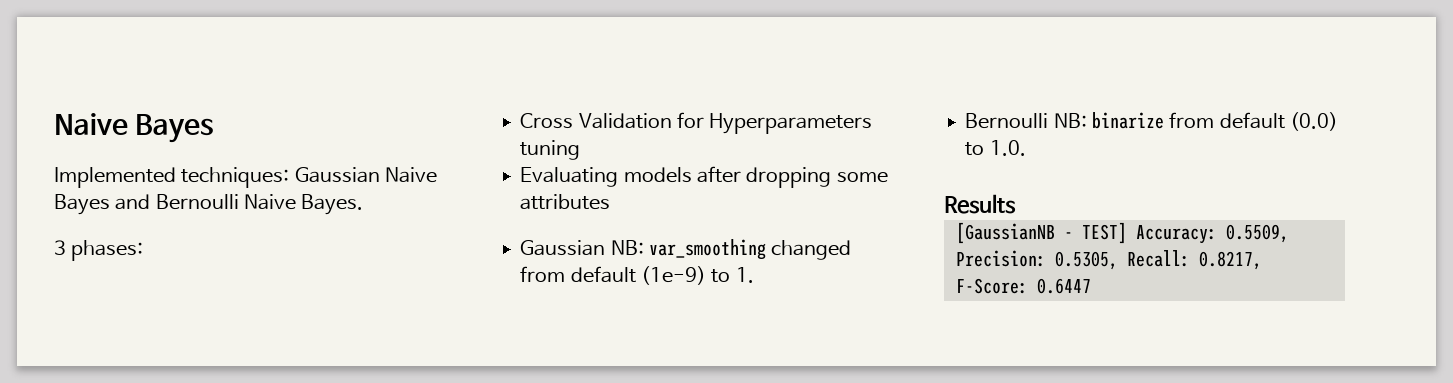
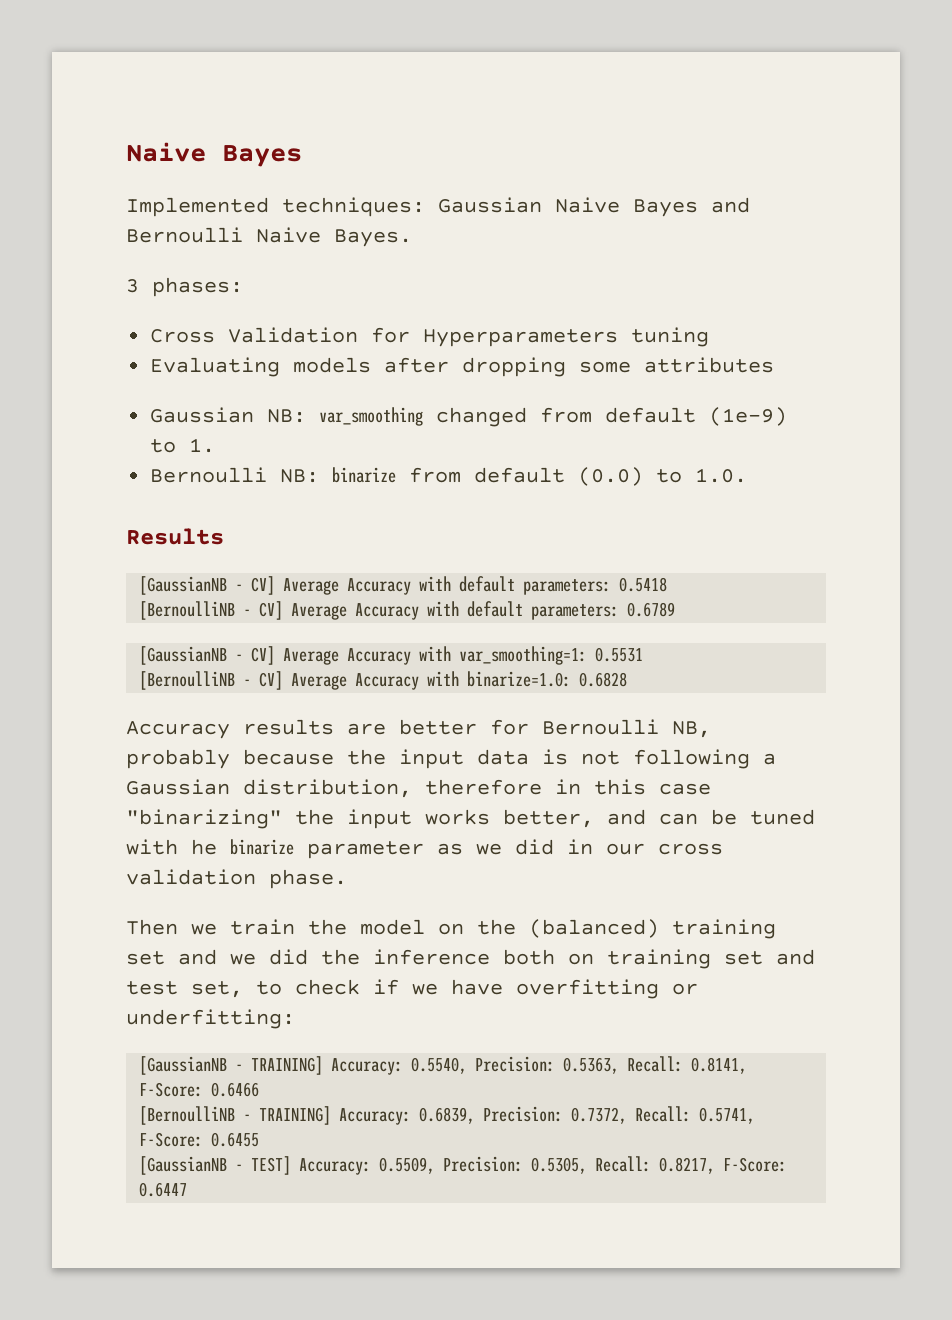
+ [GaussianNB - CV] Average Accuracy with default parameters: 0.5418
+ [BernoulliNB - CV] Average Accuracy with default parameters: 0.6789
+ [GaussianNB - CV] Average Accuracy with var_smoothing=1: 0.5531
+ [BernoulliNB - CV] Average Accuracy with binarize=1.0: 0.6828
+ Accuracy results are better for Bernoulli NB, probably because the input data is not following a Gaussian distribution, therefore in this case "binarizing" the input works better, and can be tuned with he binarize parameter as we did in our cross validation phase.
+ Then we train the model on the (balanced) training set and we did the inference both on training set and test set, to check if we have overfitting or underfitting:
+ [GaussianNB - TRAINING] Accuracy: 0.5540, Precision: 0.5363, Recall: 0.8141, F-Score: 0.6466
+ [BernoulliNB - TRAINING] Accuracy: 0.6839, Precision: 0.7372, Recall: 0.5741, F-Score: 0.6455

